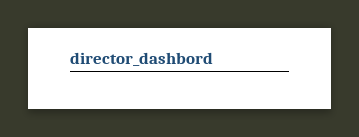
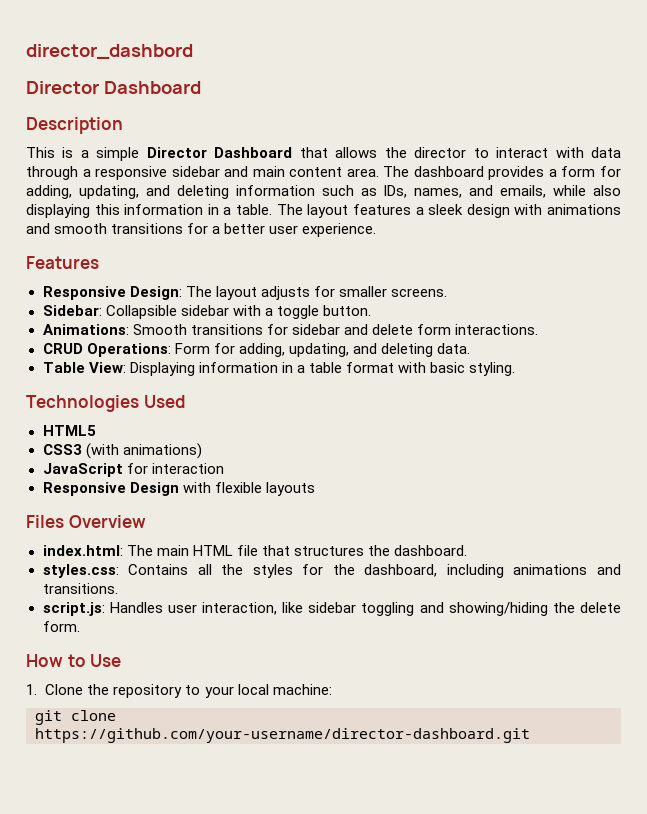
  director_dashbord
+ Director Dashboard
+ Description
+ This is a simple Director Dashboard that allows the director to interact with data through a responsive sidebar and main content area. The dashboard provides a form for adding, updating, and deleting information such as IDs, names, and emails, while also displaying this information in a table. The layout features a sleek design with animations and smooth transitions for a better user experience.
+ Features
+ Responsive Design: The layout adjusts for smaller screens.
+ Sidebar: Collapsible sidebar with a toggle button.
+ Animations: Smooth transitions for sidebar and delete form interactions.
+ CRUD Operations: Form for adding, updating, and deleting data.
+ Table View: Displaying information in a table format with basic styling.
+ Technologies Used
+ HTML5
+ CSS3 (with animations)
+ JavaScript for interaction
+ Responsive Design with flexible layouts
+ Files Overview
+ index.html: The main HTML file that structures the dashboard.
+ styles.css: Contains all the styles for the dashboard, including animations and transitions.
+ script.js: Handles user interaction, like sidebar toggling and showing/hiding the delete form.
+ How to Use
+ 1. Clone the repository to your local machine:
+ git clone https://github.com/your-username/director-dashboard.git

